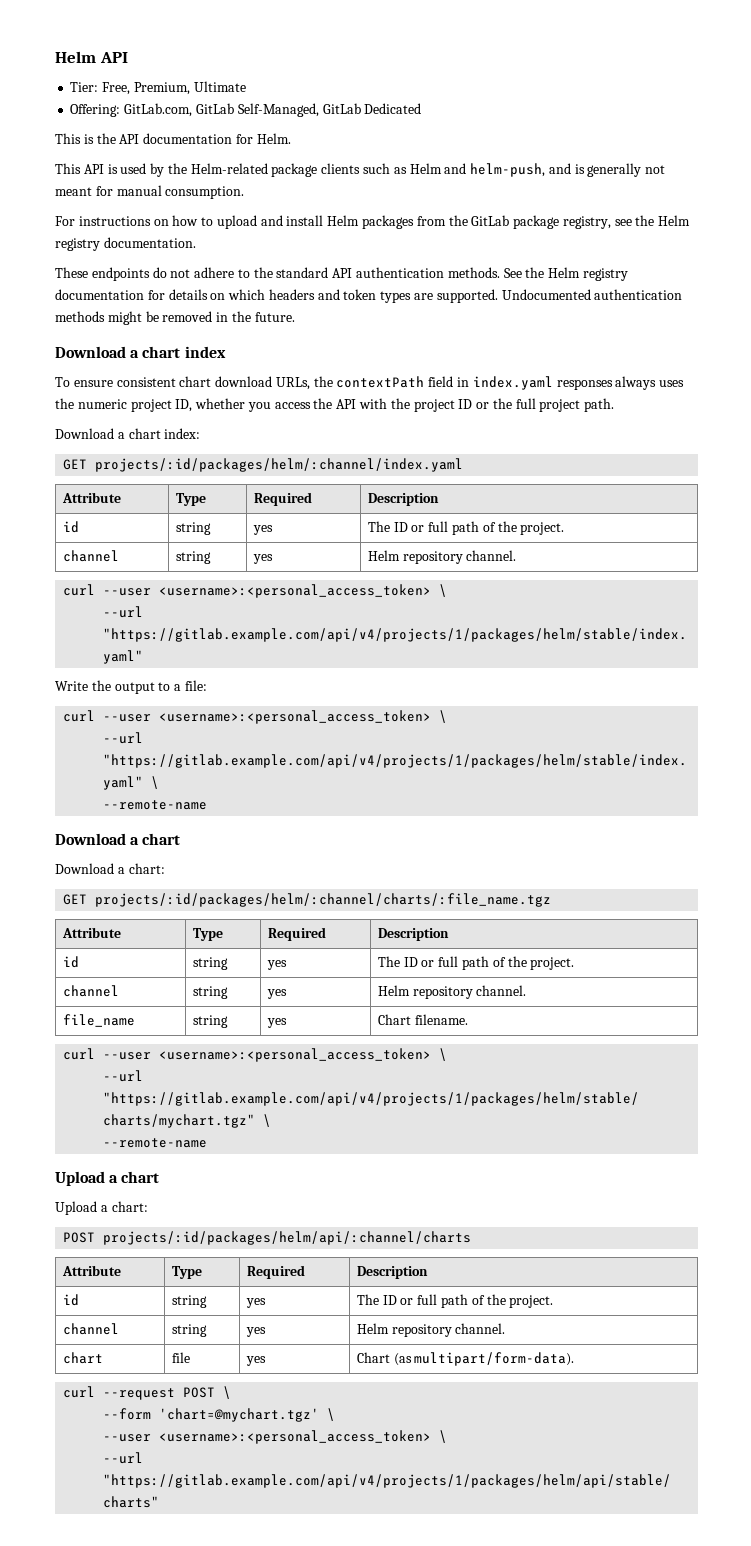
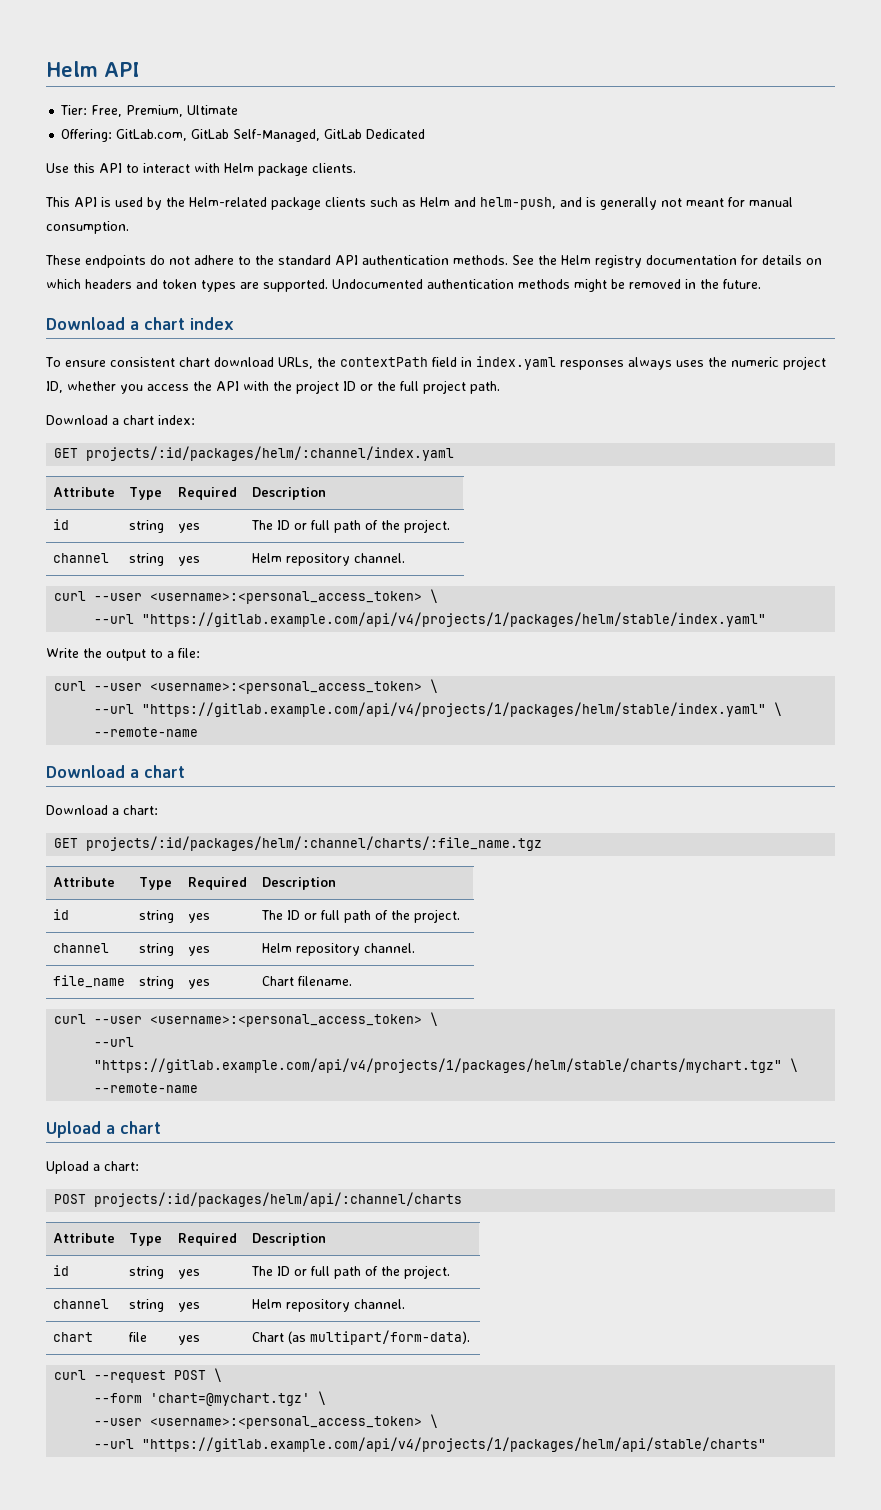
- This is the API documentation for Helm.
+ Use this API to interact with Helm package clients.
- For instructions on how to upload and install Helm packages from the GitLab package registry, see the Helm registry documentation.

